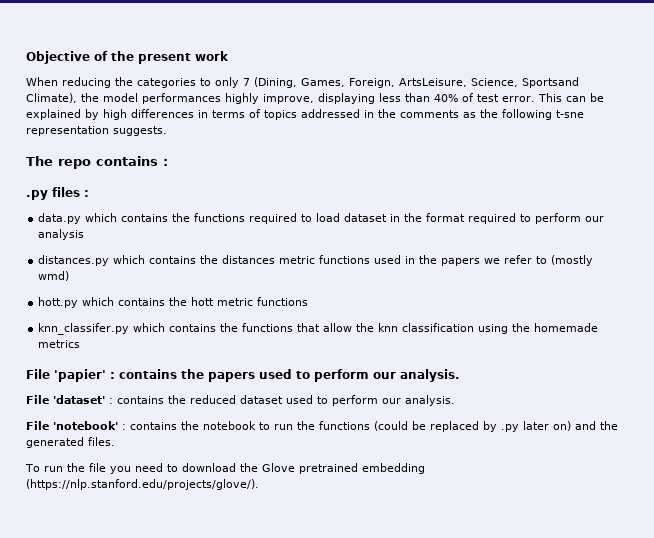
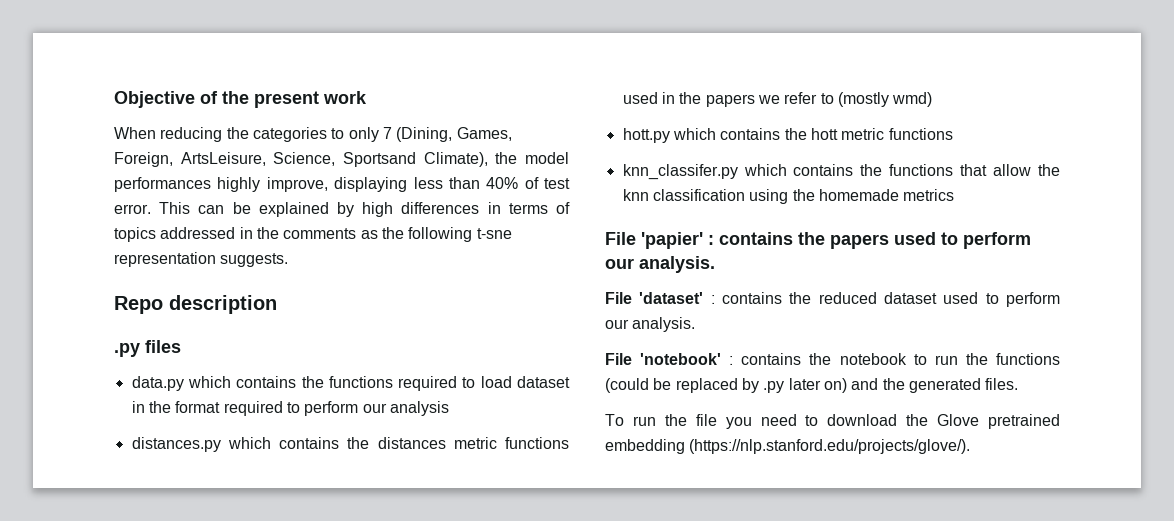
- The repo contains :
+ Repo description
- .py files :
+ .py files

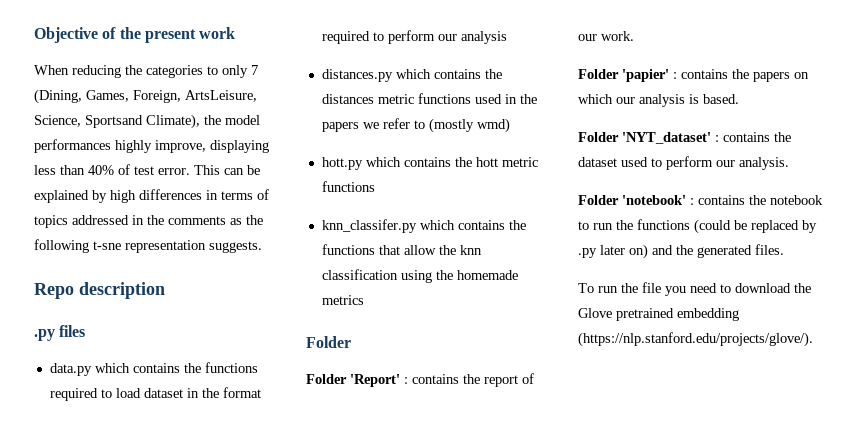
  knn_classifer.py which contains the functions that allow the knn classification using the homemade metrics
- File 'papier' : contains the papers used to perform our analysis.
- File 'dataset' : contains the reduced dataset used to perform our analysis.
+ Folder
+ Folder 'Report' : contains the report of our work.
+ Folder 'papier' : contains the papers on which our analysis is based.
+ Folder 'NYT_dataset' : contains the dataset used to perform our analysis.
- File 'notebook' : contains the notebook to run the functions (could be replaced by .py later on) and the generated files.
+ Folder 'notebook' : contains the notebook to run the functions (could be replaced by .py later on) and the generated files.

